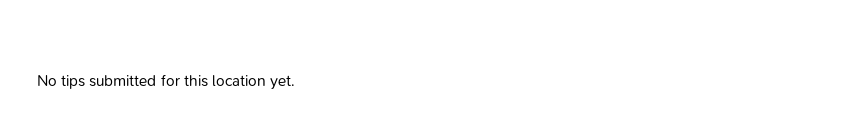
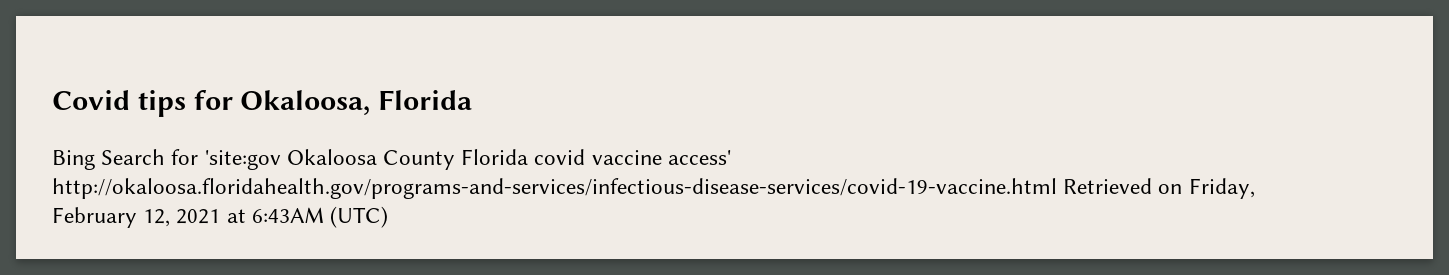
- No tips submitted for this location yet.
+ Covid tips for Okaloosa, Florida
+ Bing Search for 'site:gov Okaloosa County Florida covid vaccine access' http://okaloosa.floridahealth.gov/programs-and-services/infectious-disease-services/covid-19-vaccine.html Retrieved on Friday, February 12, 2021 at 6:43AM (UTC)

